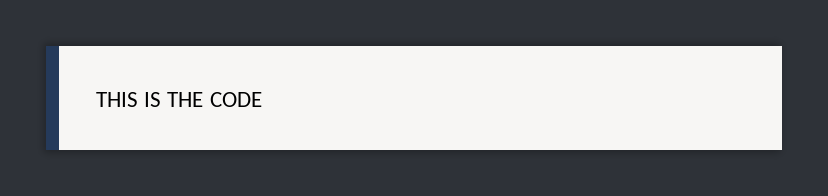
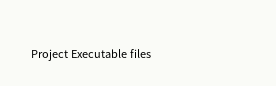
- THIS IS THE CODE
+ Project Executable files

